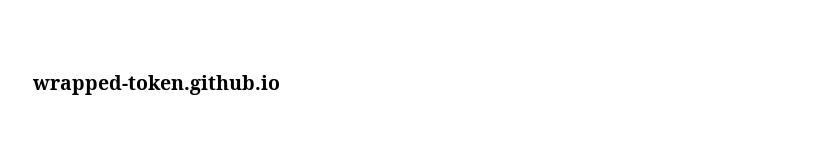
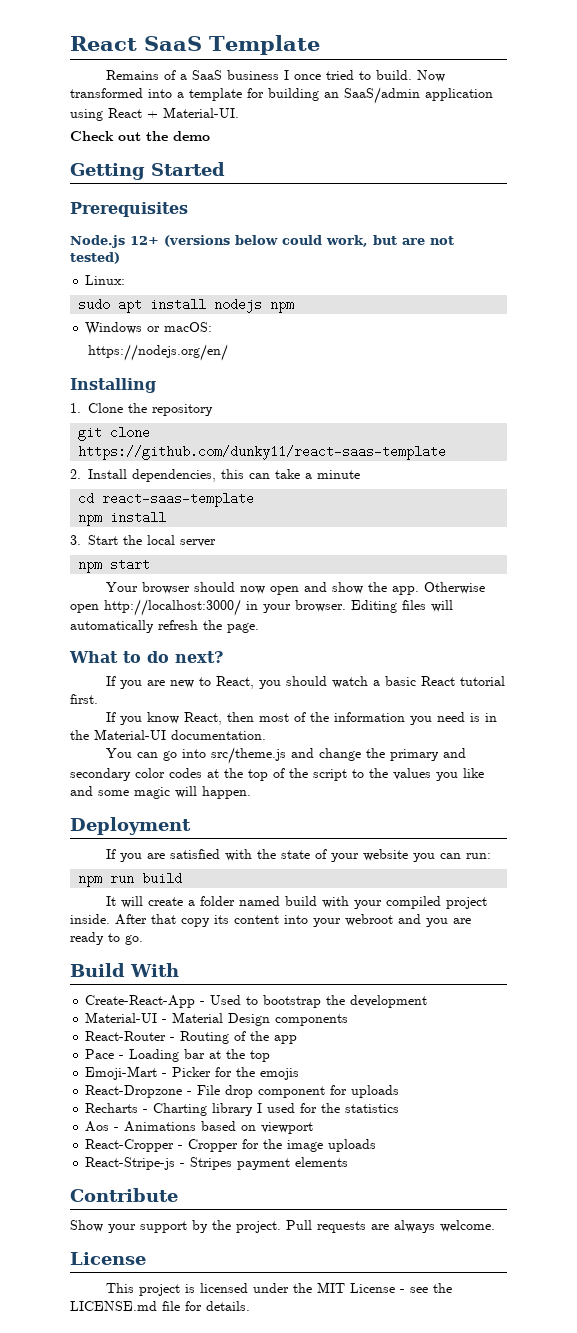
- wrapped-token.github.io
+ React SaaS Template
+ Remains of a SaaS business I once tried to build. Now transformed into a template for building an SaaS/admin application using React + Material-UI.
+ Check out the demo
+ Getting Started
+ Prerequisites
+ Node.js 12+ (versions below could work, but are not tested)
+ Linux:
+ sudo apt install nodejs npm
+ Windows or macOS:
+ https://nodejs.org/en/
+ Installing
+ 1. Clone the repository
+ git clone https://github.com/dunky11/react-saas-template
+ 2. Install dependencies, this can take a minute
+ cd react-saas-template
+ npm install
+ 3. Start the local server
+ npm start
+ Your browser should now open and show the app. Otherwise open http://localhost:3000/ in your browser. Editing files will automatically refresh the page.
+ What to do next?
+ If you are new to React, you should watch a basic React tutorial first.
+ If you know React, then most of the information you need is in the Material-UI documentation.
+ You can go into src/theme.js and change the primary and secondary color codes at the top of the script to the values you like and some magic will happen.
+ Deployment
+ If you are satisfied with the state of your website you can run:
+ npm run build
+ It will create a folder named build with your compiled project inside. After that copy its content into your webroot and you are ready to go.
+ Build With
+ Create-React-App - Used to bootstrap the development
+ Material-UI - Material Design components
+ React-Router - Routing of the app
+ Pace - Loading bar at the top
+ Emoji-Mart - Picker for the emojis
+ React-Dropzone - File drop component for uploads
+ Recharts - Charting library I used for the statistics
+ Aos - Animations based on viewport
+ React-Cropper - Cropper for the image uploads
+ React-Stripe-js - Stripes payment elements
+ Contribute
+ Show your support by the project. Pull requests are always welcome.
+ License
+ This project is licensed under the MIT License - see the LICENSE.md file for details.

